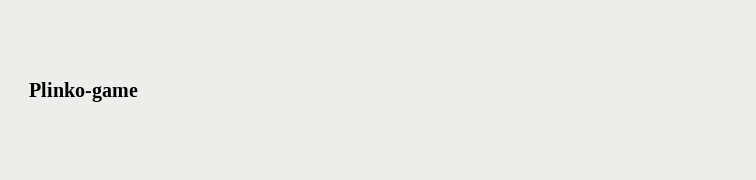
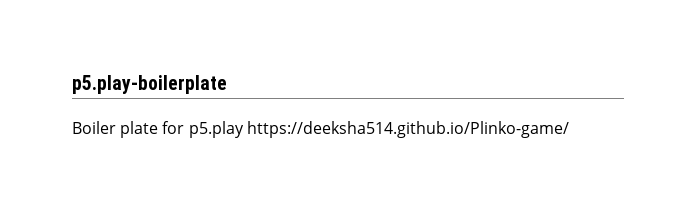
- Plinko-game
+ p5.play-boilerplate
+ Boiler plate for p5.play https://deeksha514.github.io/Plinko-game/

